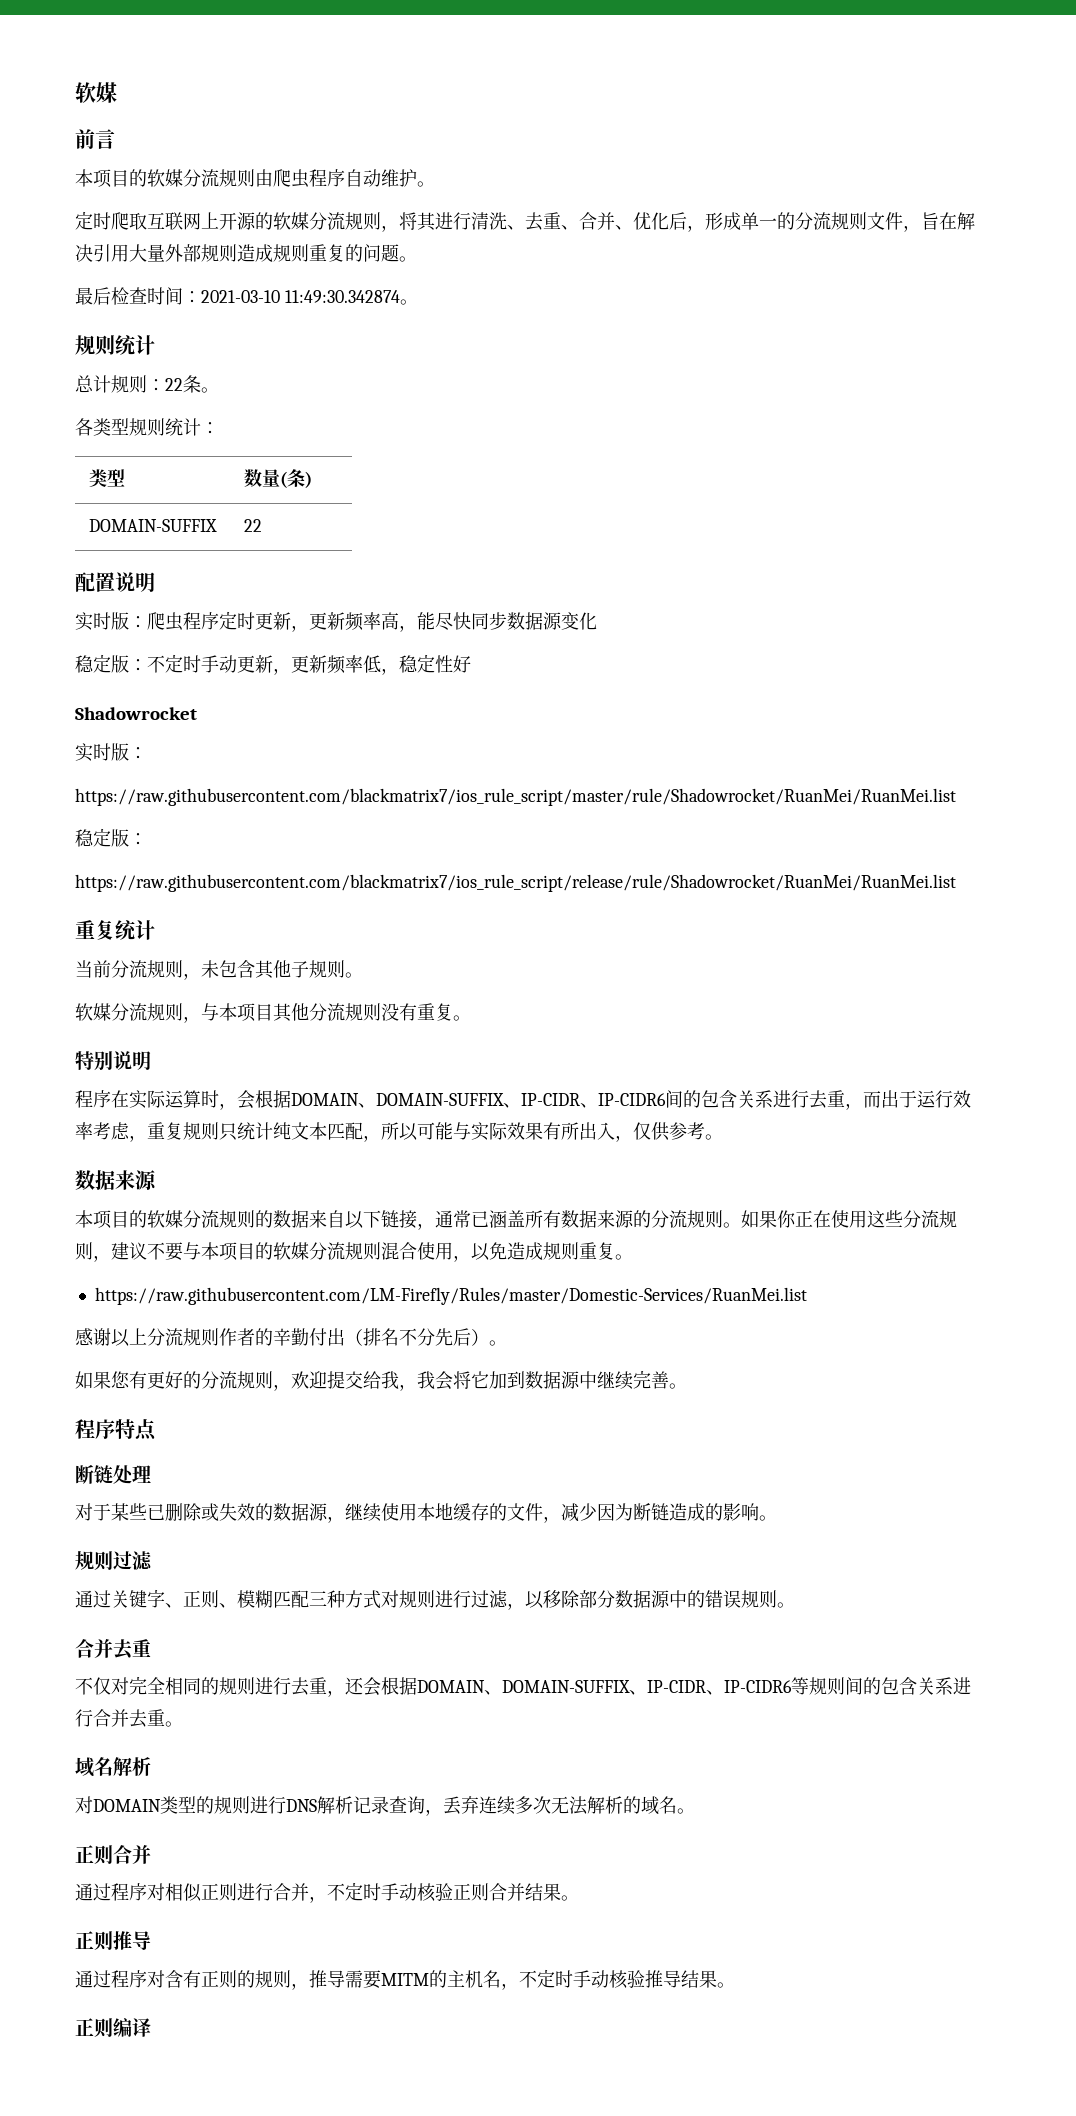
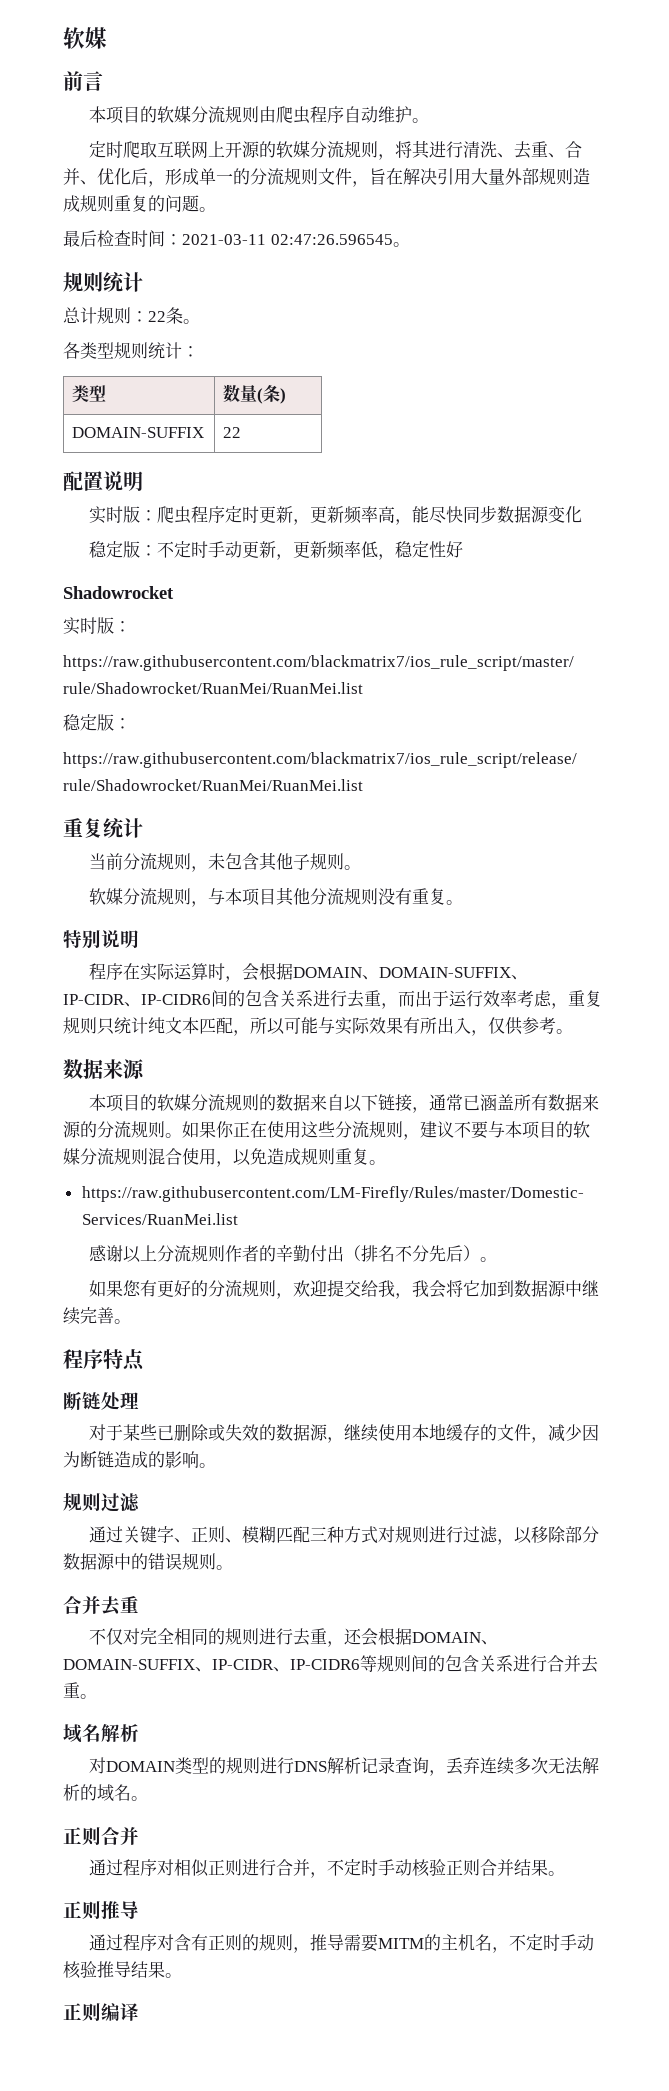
- 最后检查时间：2021-03-10 11:49:30.342874。
+ 最后检查时间：2021-03-11 02:47:26.596545。

